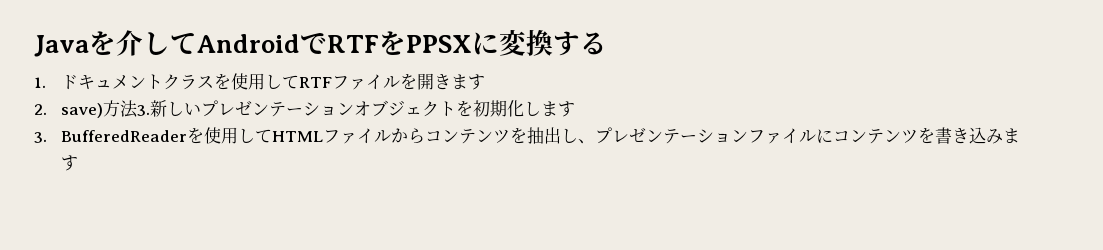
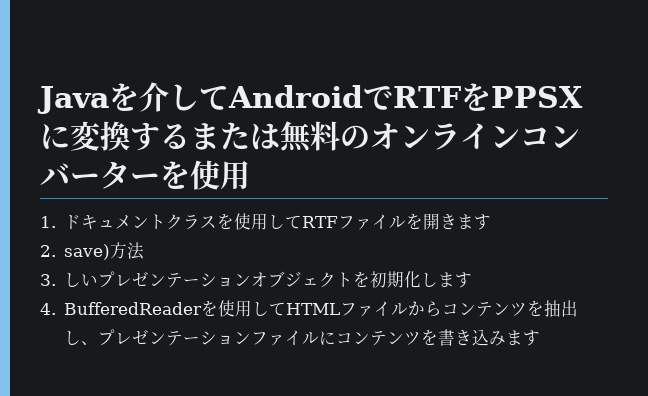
- Javaを介してAndroidでRTFをPPSXに変換する
+ Javaを介してAndroidでRTFをPPSXに変換するまたは無料のオンラインコンバーターを使用
- 2. save)方法3.新しいプレゼンテーションオブジェクトを初期化します
+ 2. save)方法
+ 3.しいプレゼンテーションオブジェクトを初期化します
- 3. BufferedReaderを使用してHTMLファイルからコンテンツを抽出し、プレゼンテーションファイルにコンテンツを書き込みます
+ 4. BufferedReaderを使用してHTMLファイルからコンテンツを抽出し、プレゼンテーションファイルにコンテンツを書き込みます

